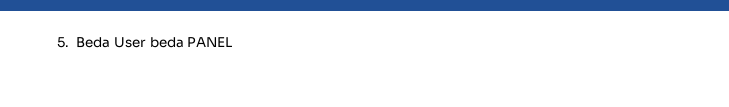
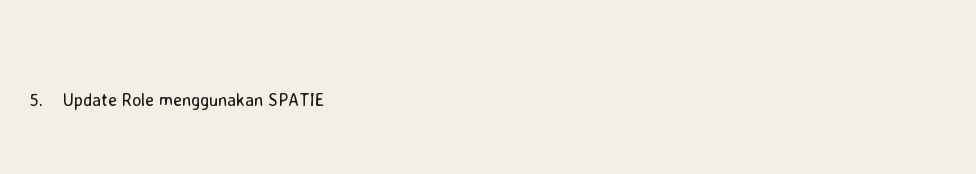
- 5. Beda User beda PANEL
+ 5. Update Role menggunakan SPATIE

